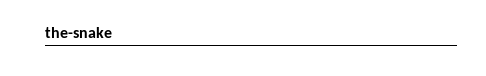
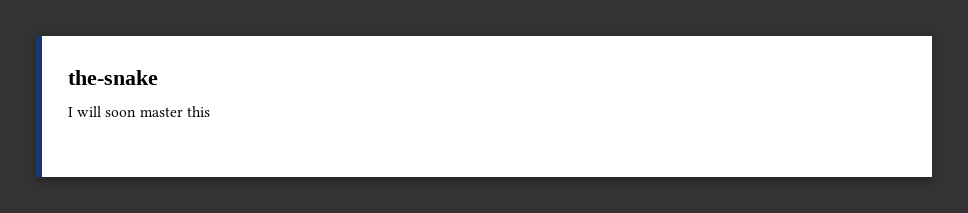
+ I will soon master this

